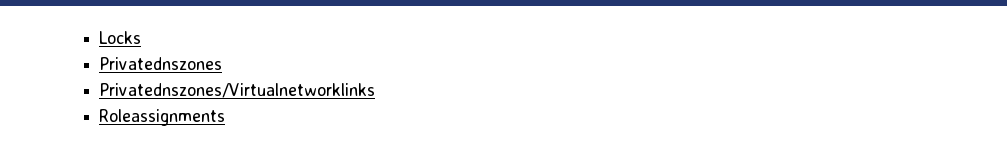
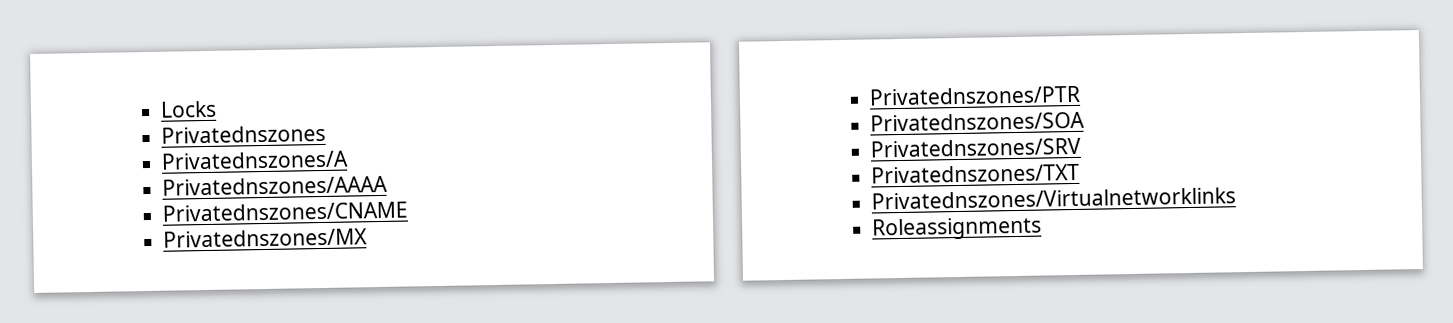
+ Privatednszones/A
+ Privatednszones/AAAA
+ Privatednszones/CNAME
+ Privatednszones/MX
+ Privatednszones/PTR
+ Privatednszones/SOA
+ Privatednszones/SRV
+ Privatednszones/TXT

